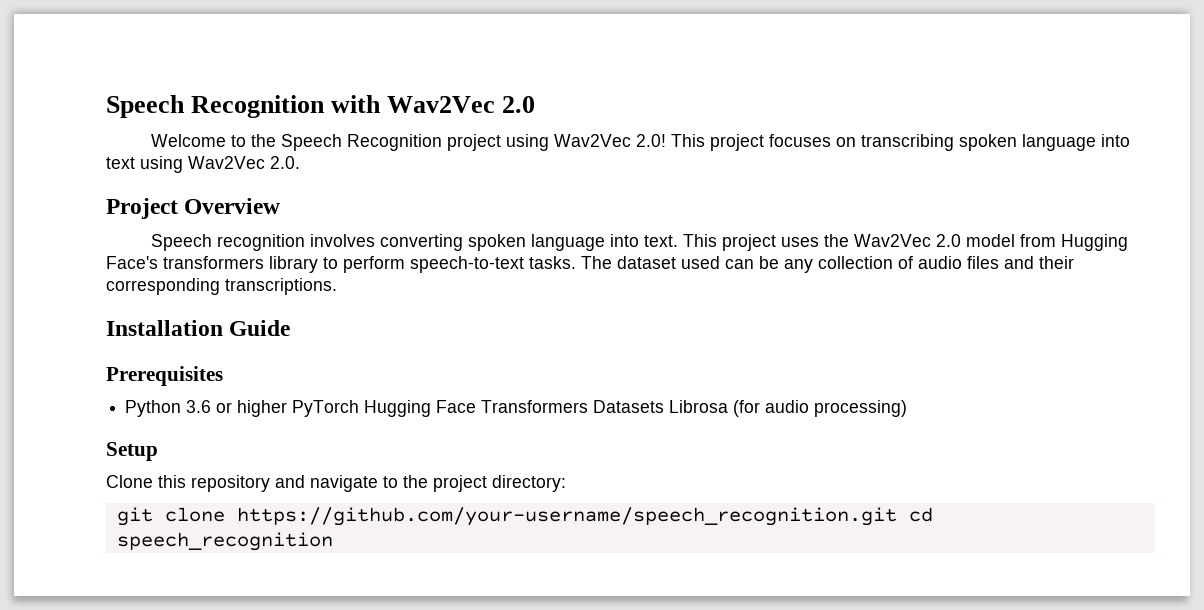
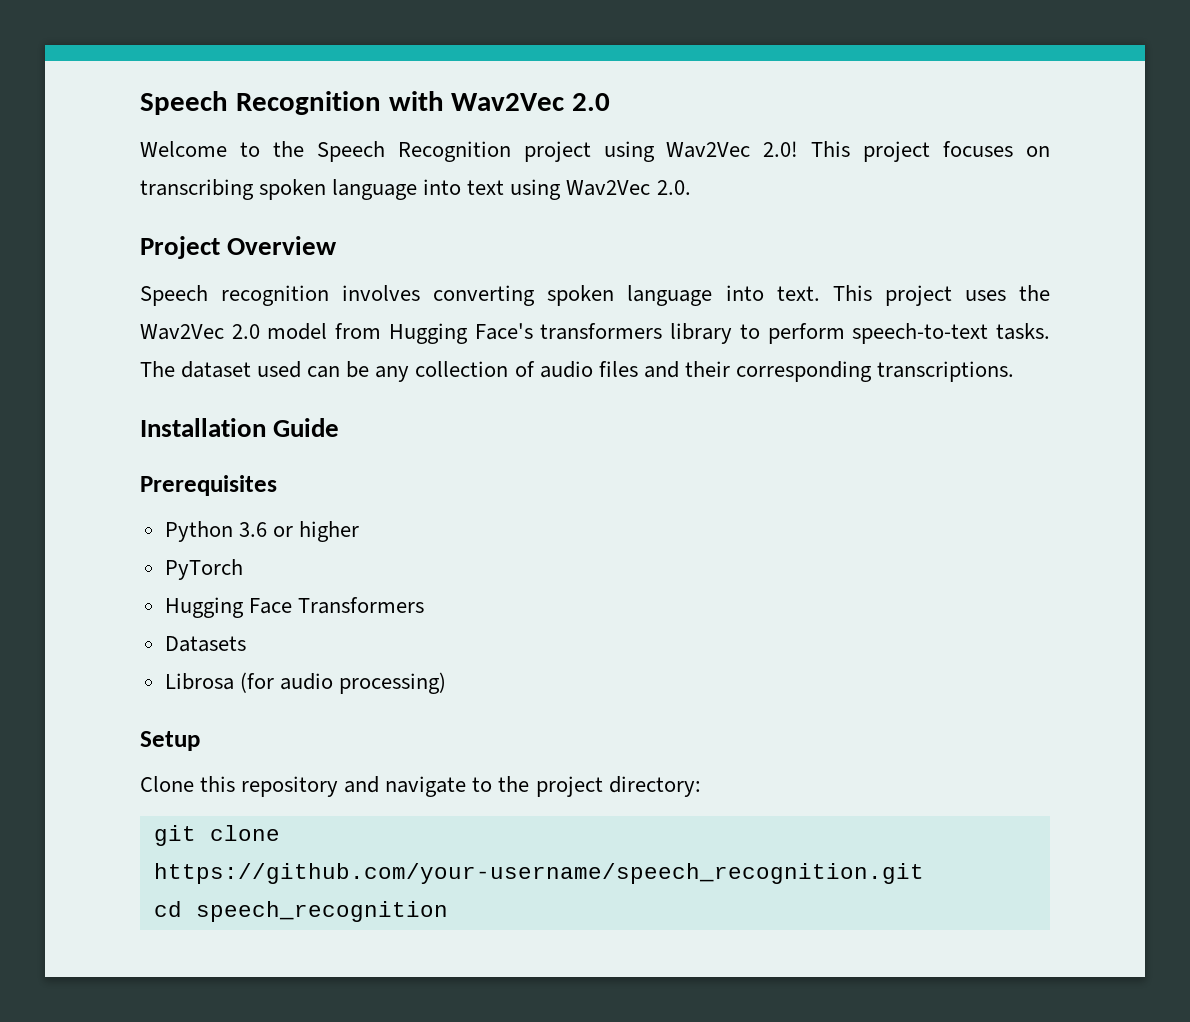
- Python 3.6 or higher PyTorch Hugging Face Transformers Datasets Librosa (for audio processing)
+ Python 3.6 or higher
+ PyTorch
+ Hugging Face Transformers
+ Datasets
+ Librosa (for audio processing)
- git clone https://github.com/your-username/speech_recognition.git cd speech_recognition
+ git clone https://github.com/your-username/speech_recognition.git
+ cd speech_recognition

